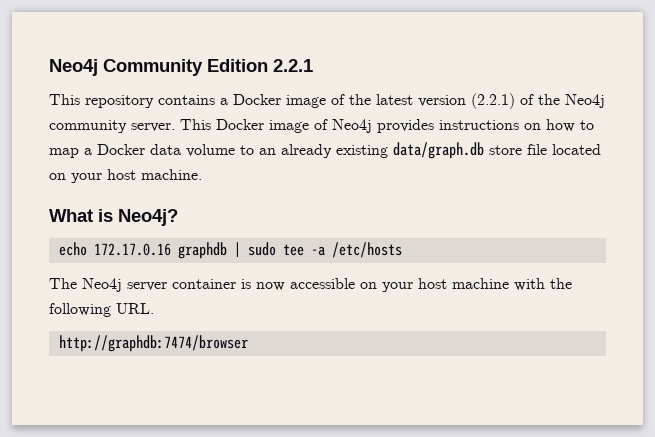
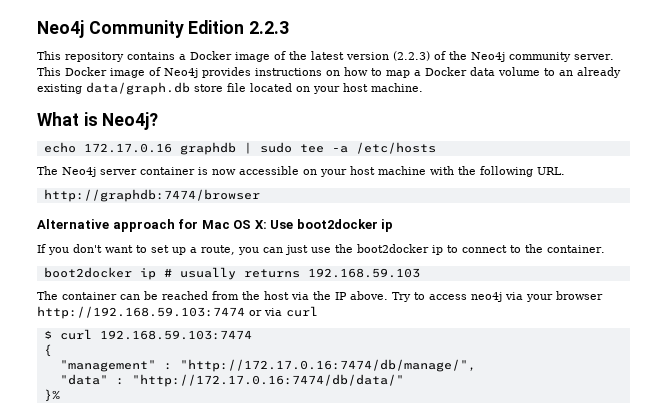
- Neo4j Community Edition 2.2.1
+ Neo4j Community Edition 2.2.3
- This repository contains a Docker image of the latest version (2.2.1) of the Neo4j community server.
+ This repository contains a Docker image of the latest version (2.2.3) of the Neo4j community server.
+ Alternative approach for Mac OS X: Use boot2docker ip
+ If you don't want to set up a route, you can just use the boot2docker ip to connect to the container.
+ boot2docker ip # usually returns 192.168.59.103
+ The container can be reached from the host via the IP above. Try to access neo4j via your browser http://192.168.59.103:7474 or via curl
+ $ curl 192.168.59.103:7474
+ {
+ "management" : "http://172.17.0.16:7474/db/manage/",
+ "data" : "http://172.17.0.16:7474/db/data/"
+ }%

